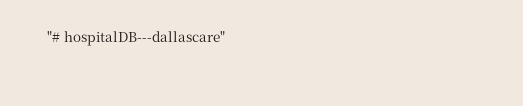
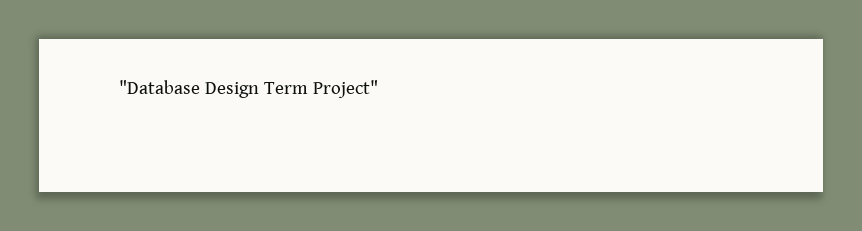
- "# hospitalDB---dallascare"
+ "Database Design Term Project"

